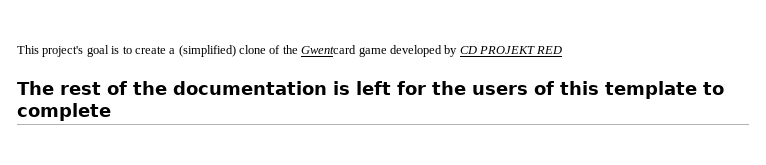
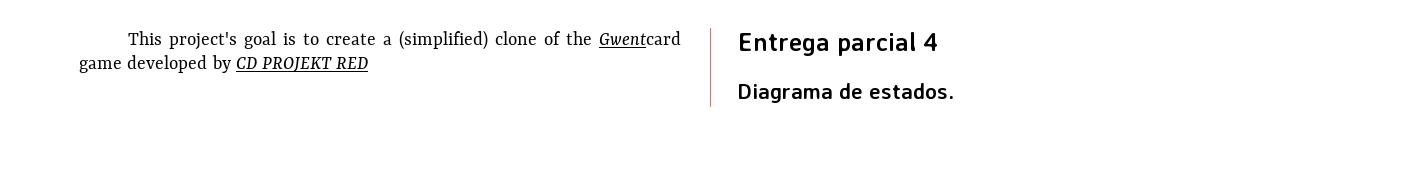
- The rest of the documentation is left for the users of this template to complete
+ Entrega parcial 4
+ Diagrama de estados.

